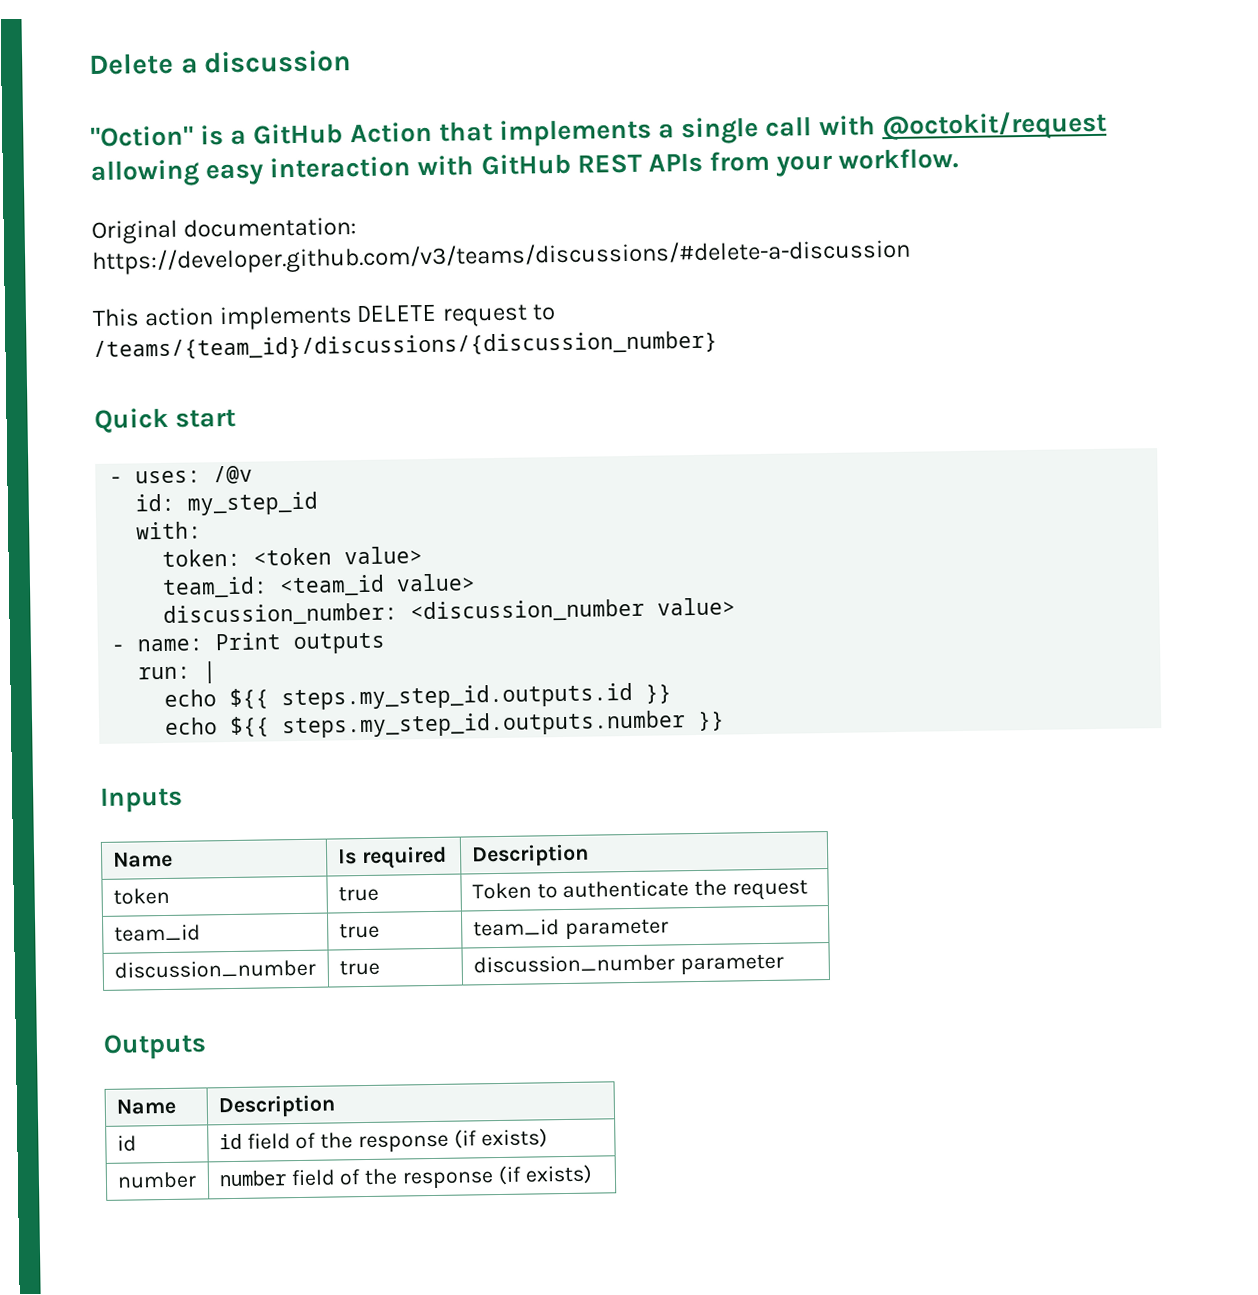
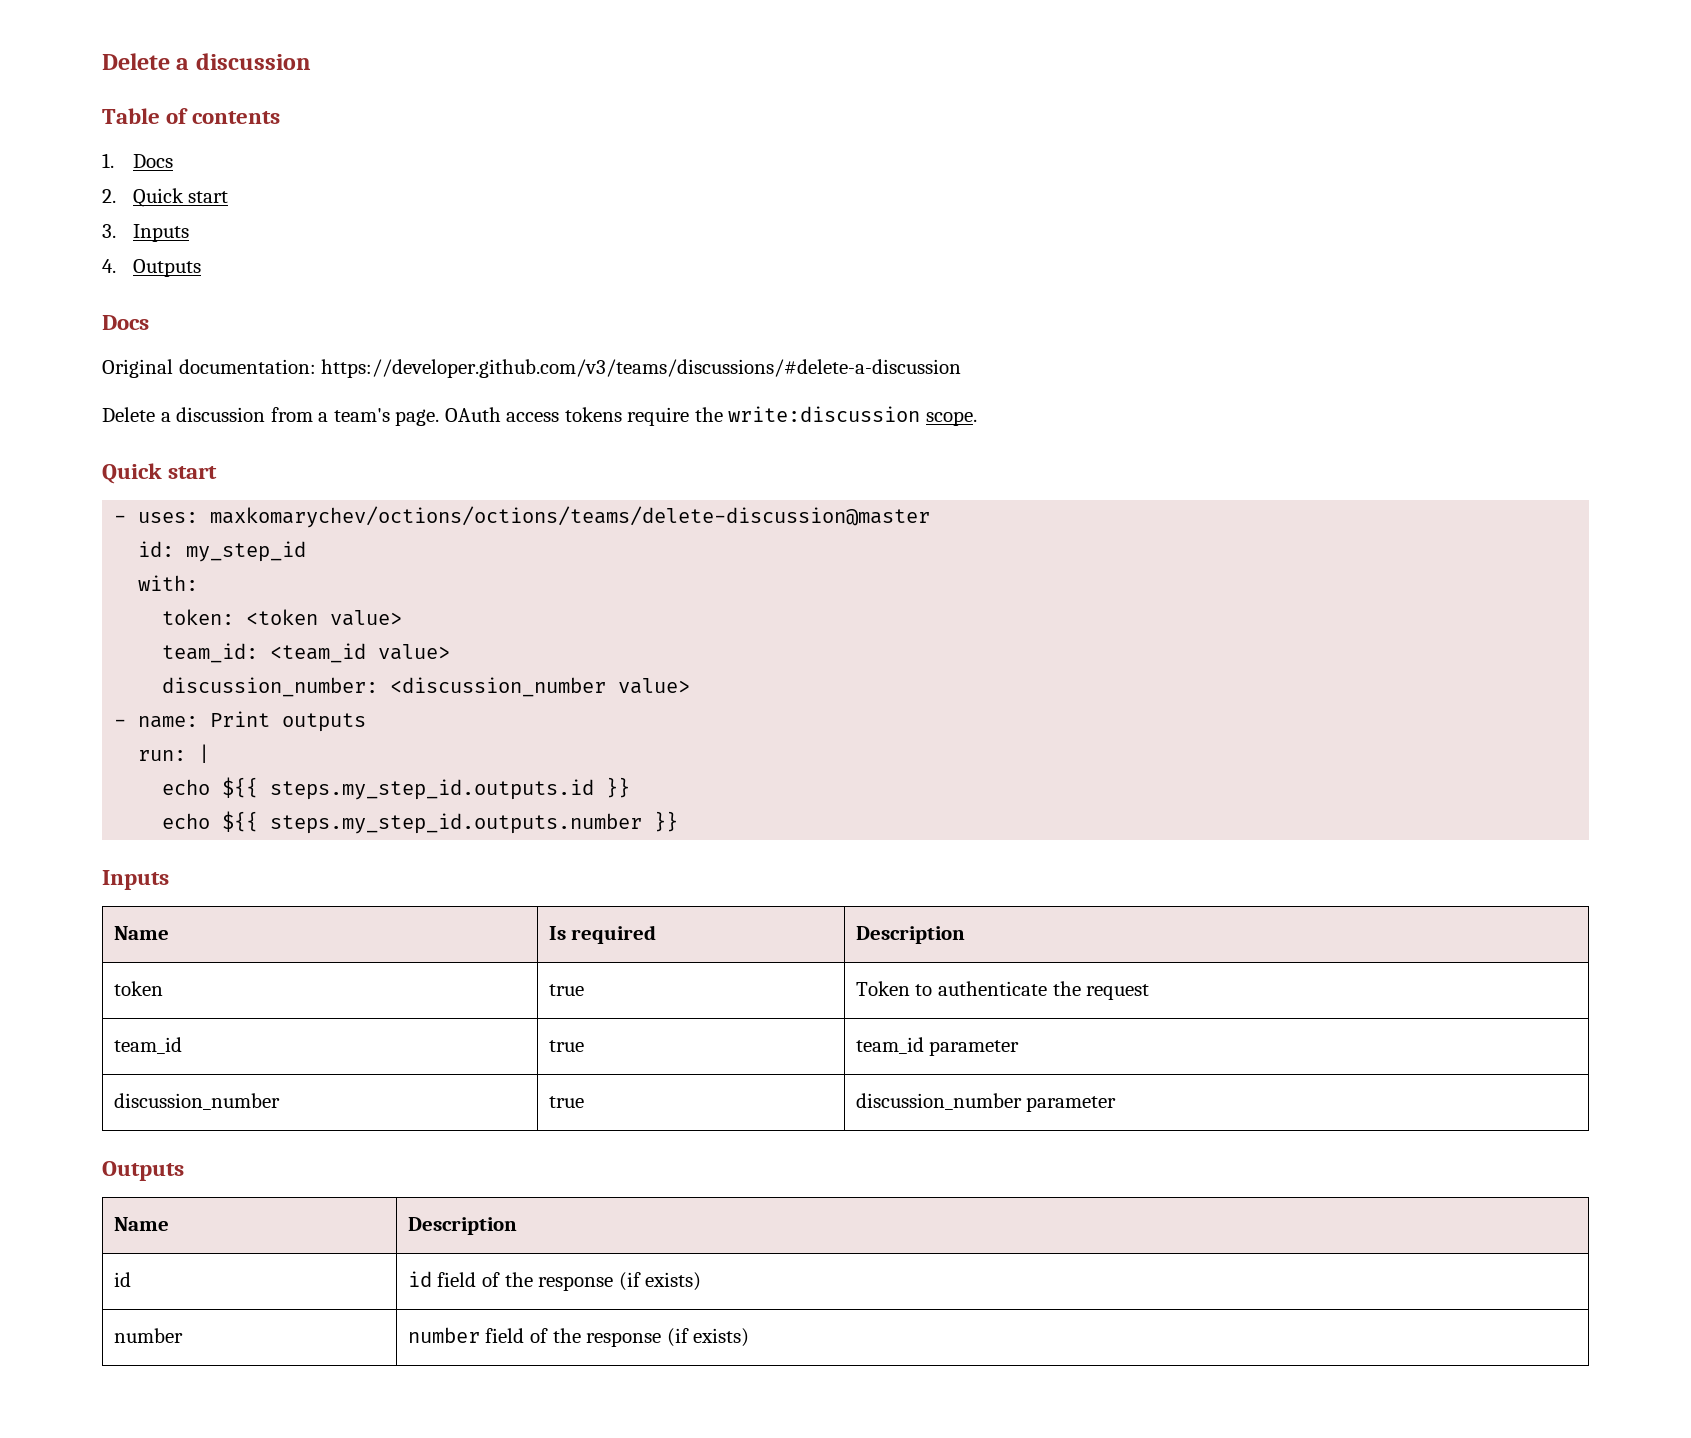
- "Oction" is a GitHub Action that implements a single call with @octokit/request allowing easy interaction with GitHub REST APIs from your workflow.
+ Table of contents
+ 1. Docs
+ 2. Quick start
+ 3. Inputs
+ 4. Outputs
+ Docs
  Original documentation: https://developer.github.com/v3/teams/discussions/#delete-a-discussion
- This action implements DELETE request to /teams/{team_id}/discussions/{discussion_number}
+ Delete a discussion from a team's page. OAuth access tokens require the write:discussion scope.
- - uses: /@v
+ - uses: maxkomarychev/octions/octions/teams/delete-discussion@master

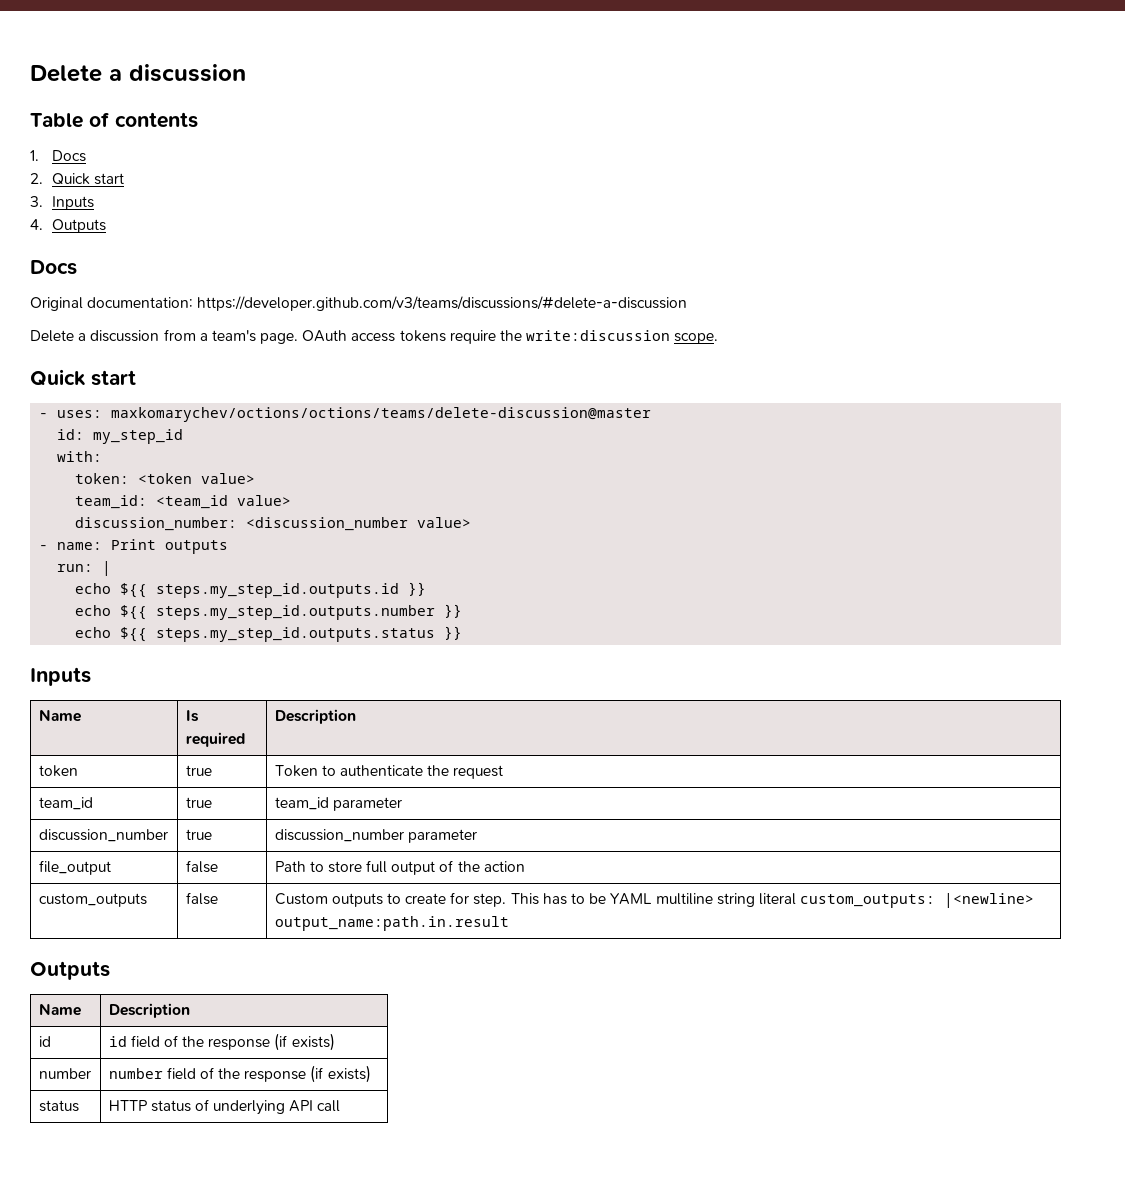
+ echo ${{ steps.my_step_id.outputs.status }}
+ file_output | false | Path to store full output of the action
+ custom_outputs | false | Custom outputs to create for step. This has to be YAML multiline string literal custom_outputs: |<newline> output_name:path.in.result
+ status | HTTP status of underlying API call

